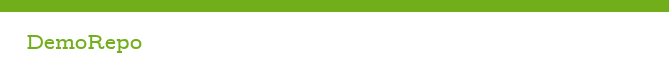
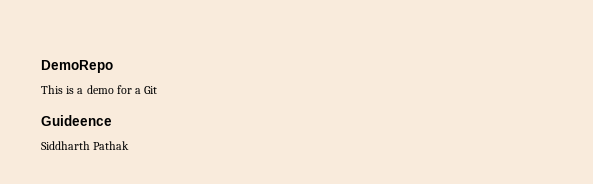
+ This is a demo for a Git
+ Guideence
+ Siddharth Pathak

